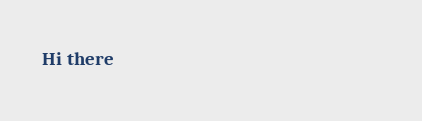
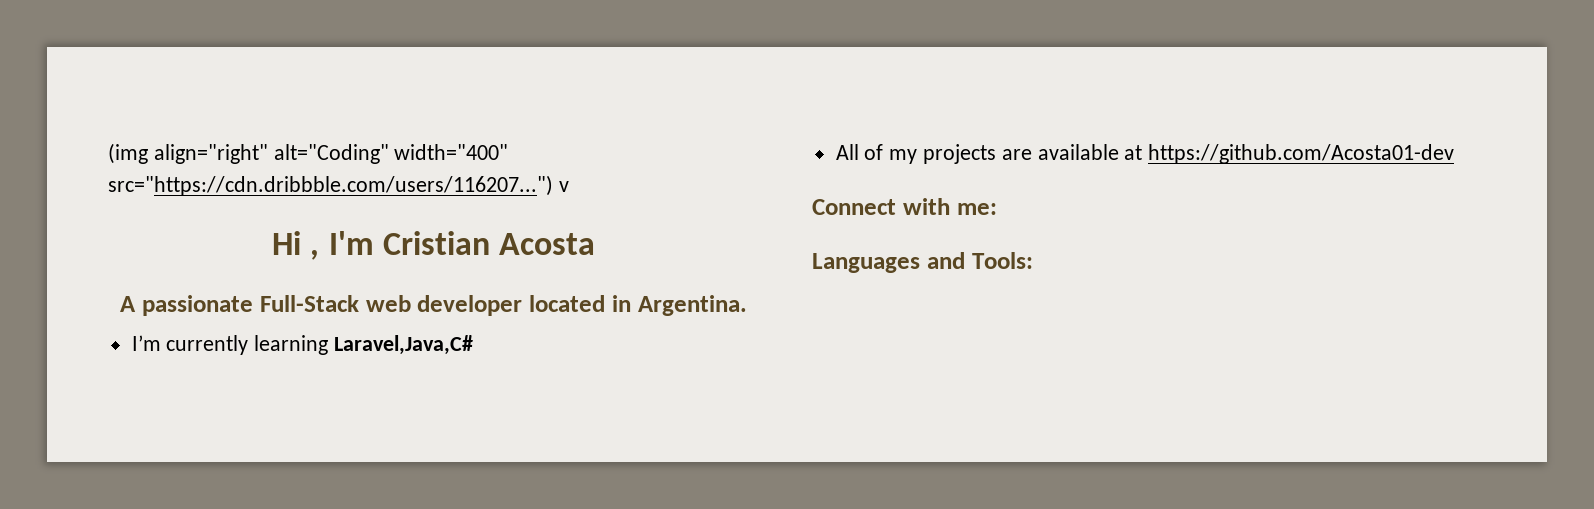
- Hi there
+ (img align="right" alt="Coding" width="400" src="https://cdn.dribbble.com/users/116207...") v
+ Hi , I'm Cristian Acosta
+ A passionate Full-Stack web developer located in Argentina.
+ I’m currently learning Laravel,Java,C#
+ All of my projects are available at https://github.com/Acosta01-dev
+ Connect with me:
+ Languages and Tools:

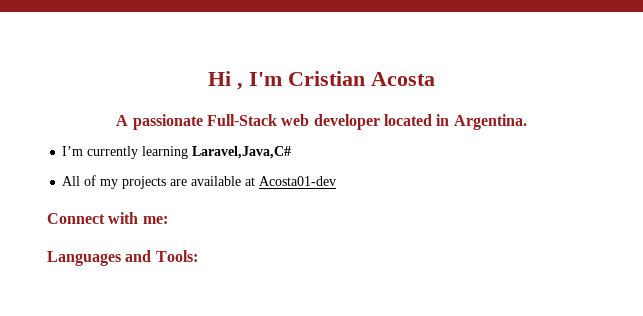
- (img align="right" alt="Coding" width="400" src="https://cdn.dribbble.com/users/116207...") v
- All of my projects are available at https://github.com/Acosta01-dev
+ All of my projects are available at Acosta01-dev

